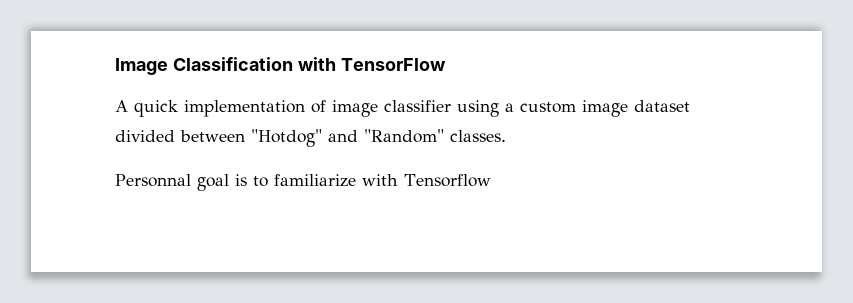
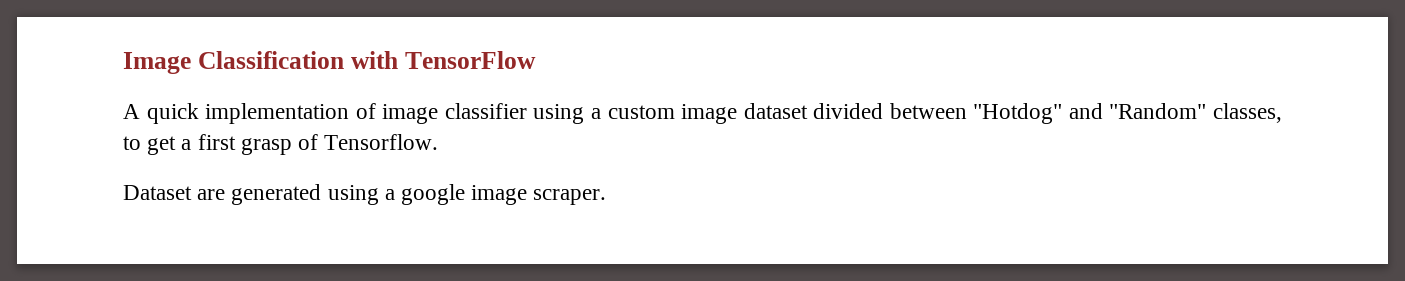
- A quick implementation of image classifier using a custom image dataset divided between "Hotdog" and "Random" classes.
- Personnal goal is to familiarize with Tensorflow
+ A quick implementation of image classifier using a custom image dataset divided between "Hotdog" and "Random" classes, to get a first grasp of Tensorflow.
+ Dataset are generated using a google image scraper.

